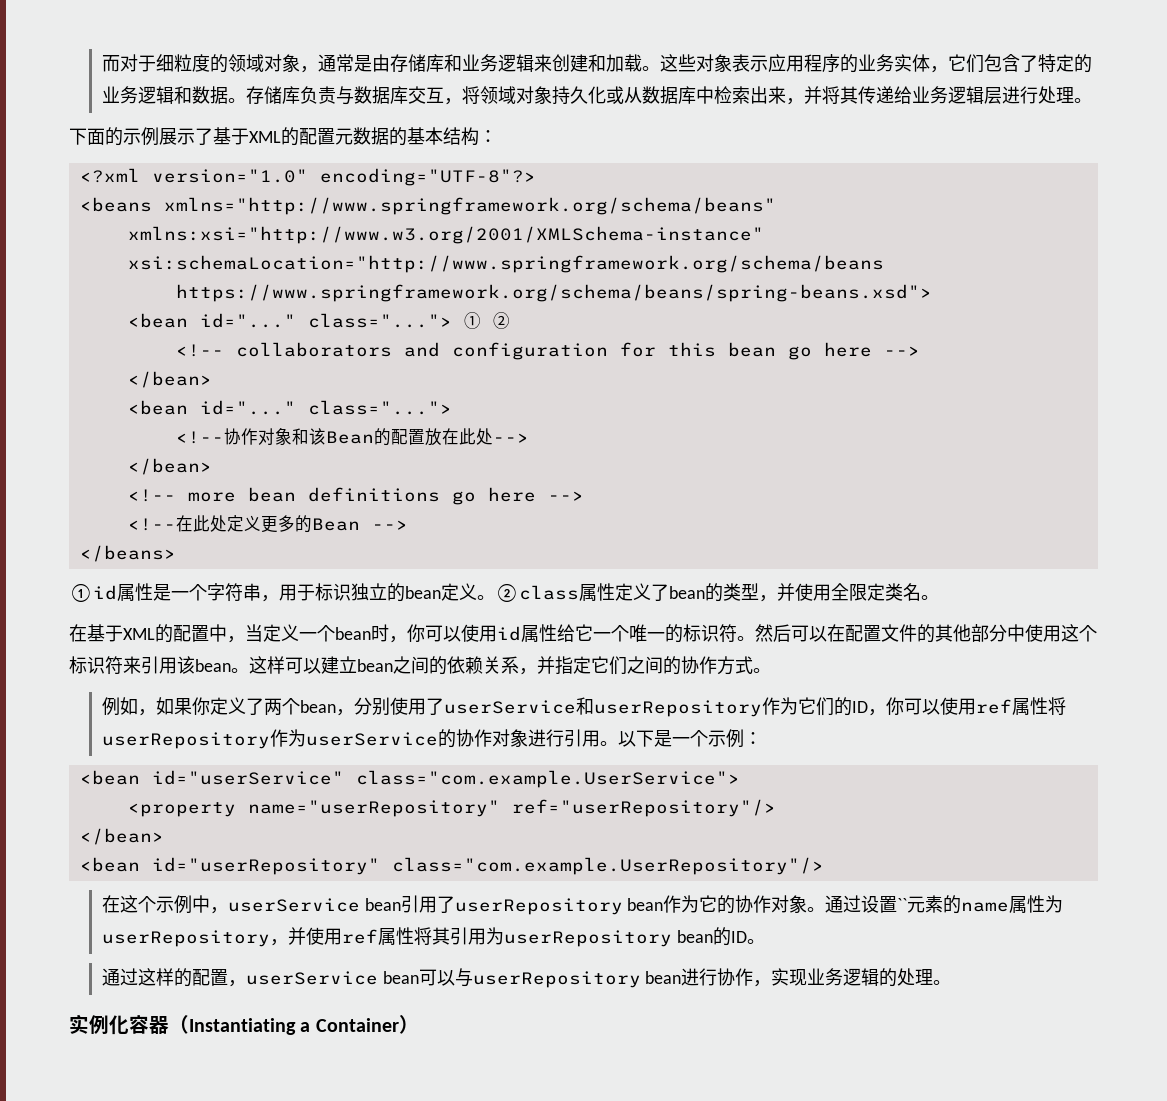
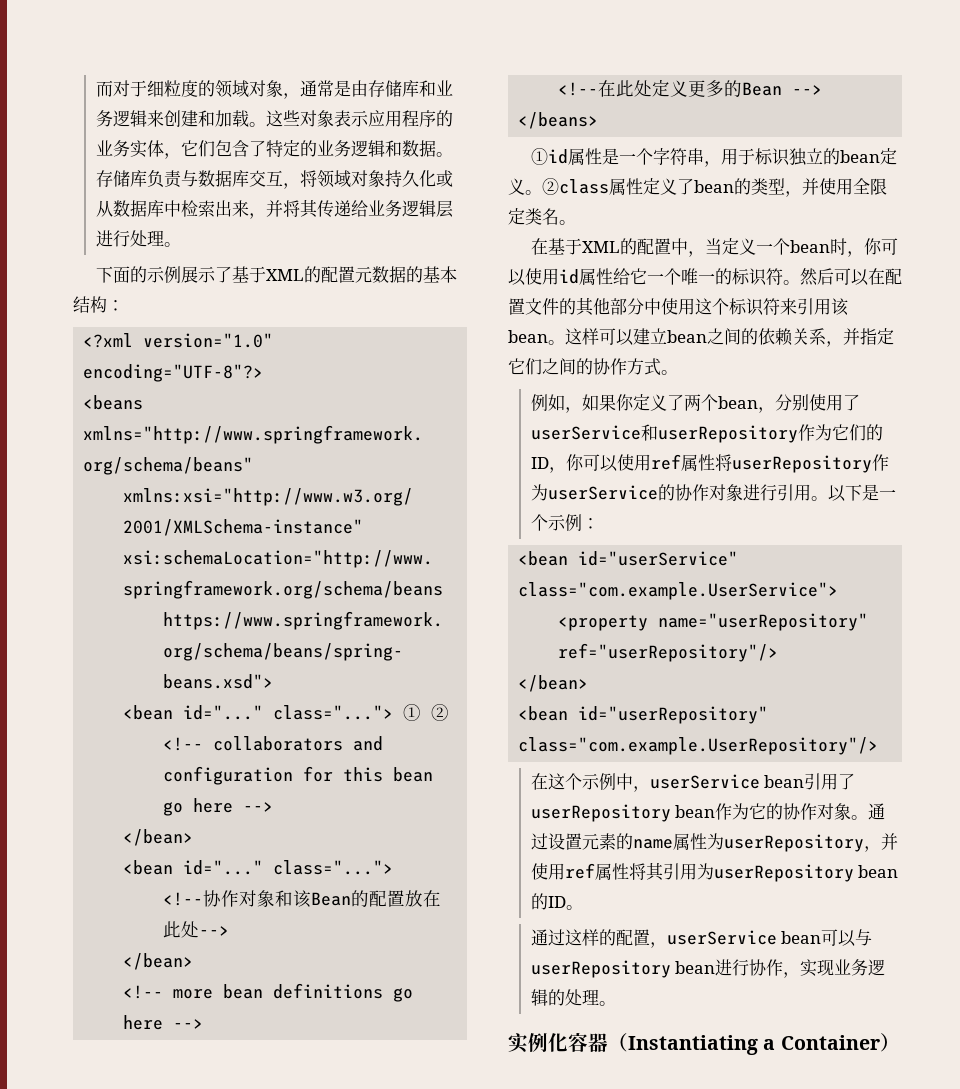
- 通过设置``元素的name属性为userRepository，并使用ref属性将其引用为userRepository bean的ID。
+ 通过设置元素的name属性为userRepository，并使用ref属性将其引用为userRepository bean的ID。

